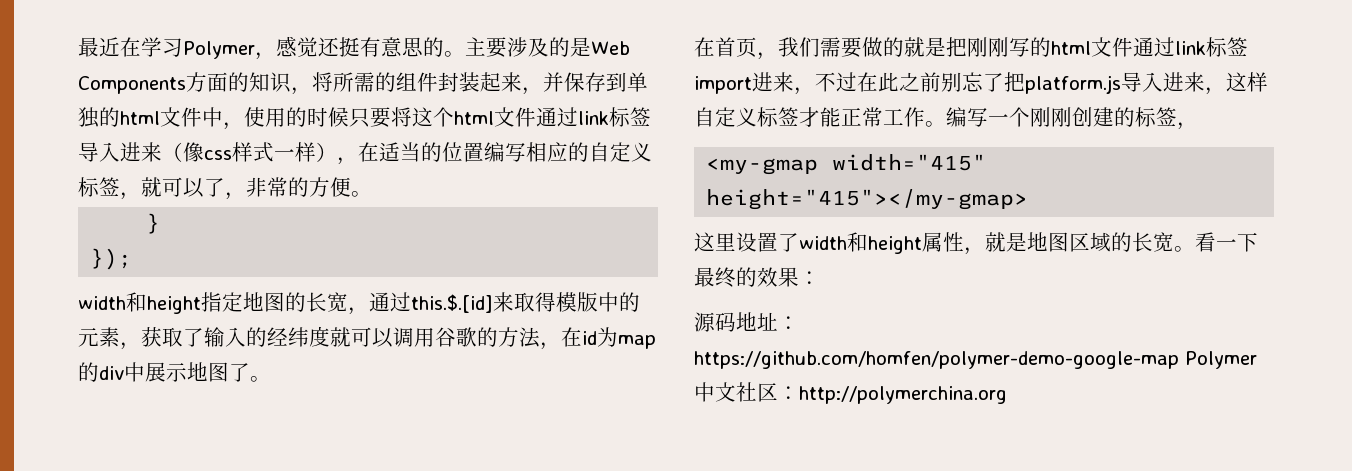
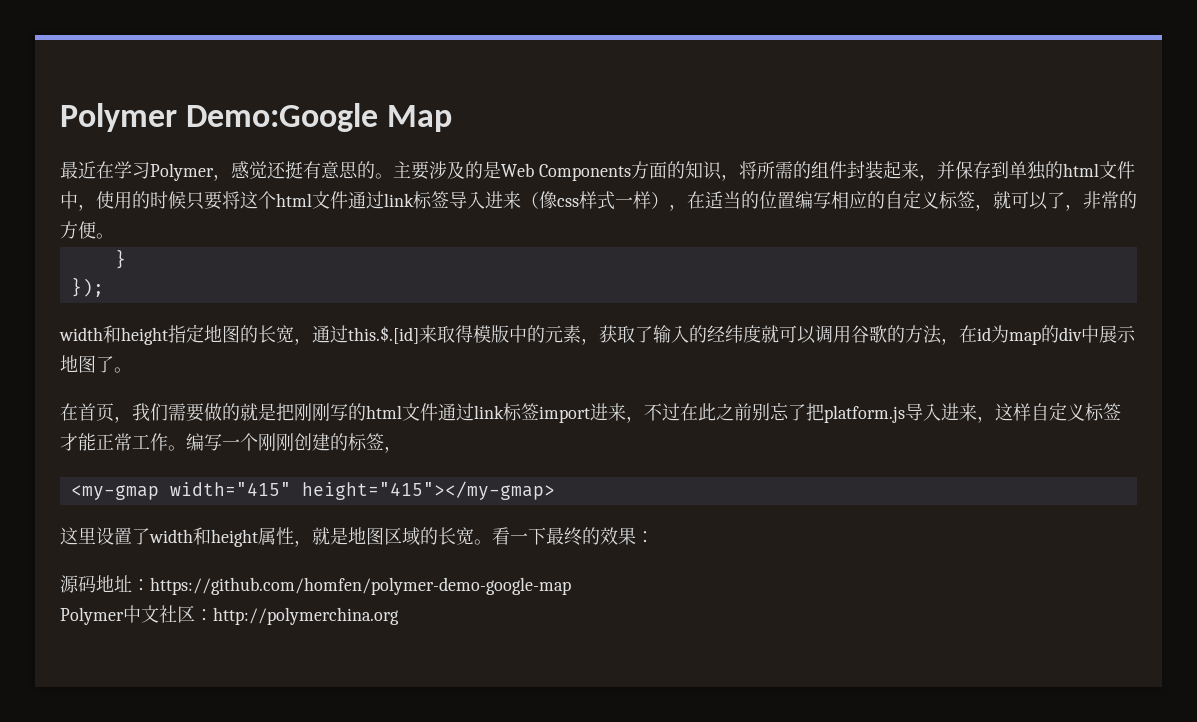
+ Polymer Demo:Google Map
- 源码地址：https://github.com/homfen/polymer-demo-google-map Polymer中文社区：http://polymerchina.org
+ 源码地址：https://github.com/homfen/polymer-demo-google-map
+ Polymer中文社区：http://polymerchina.org

